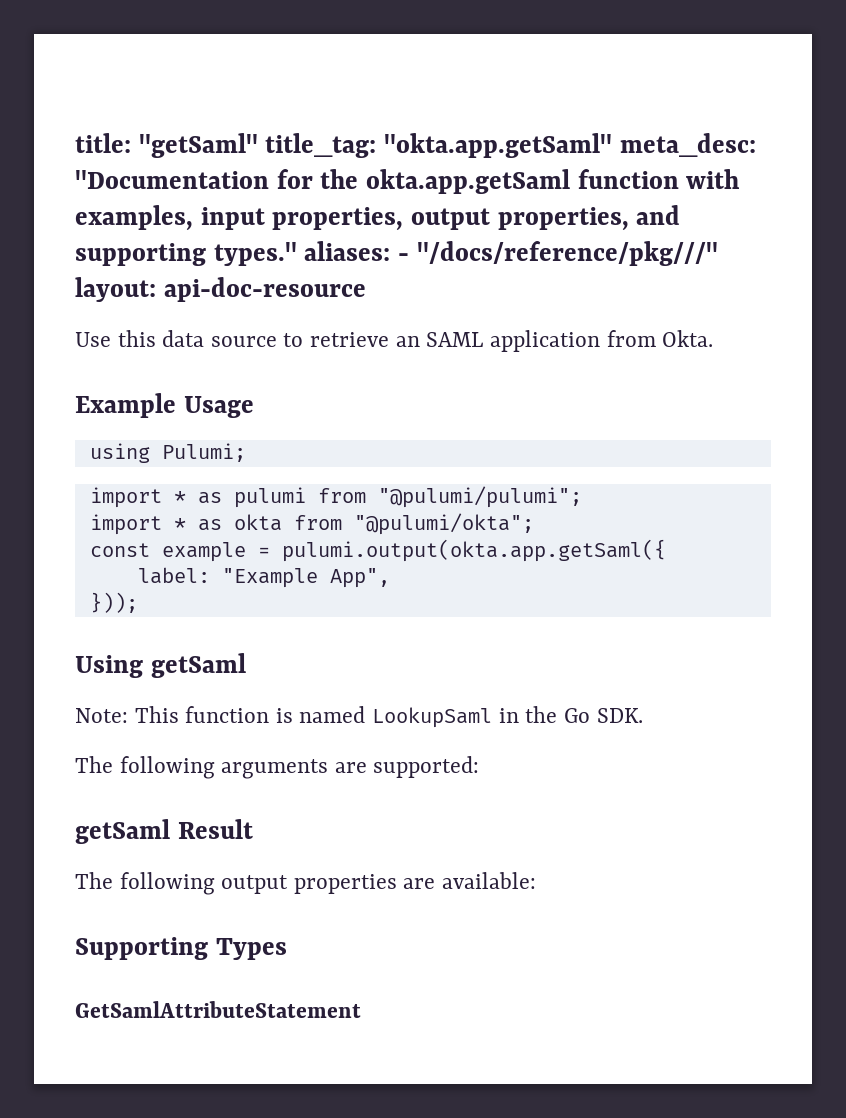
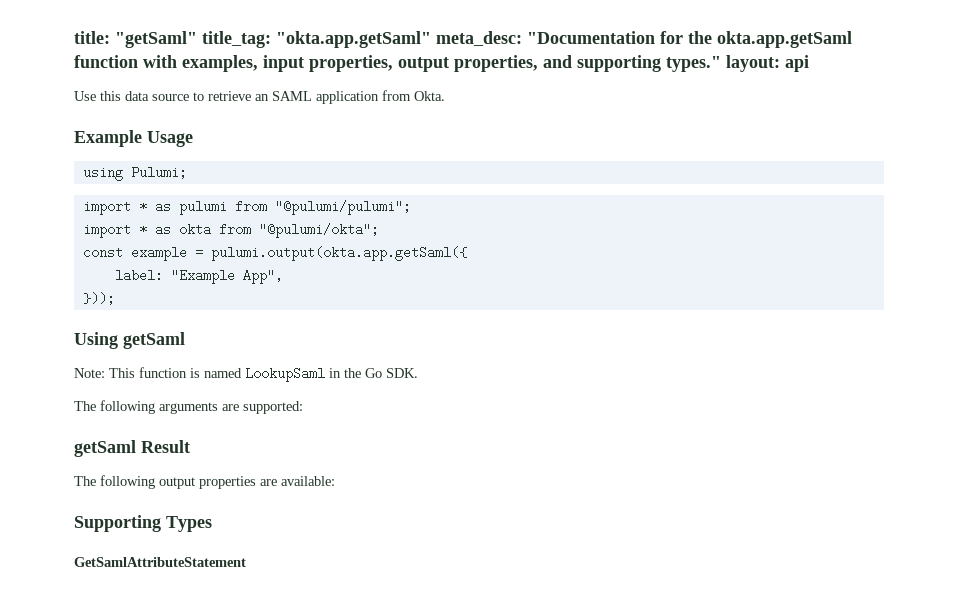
- title: "getSaml" title_tag: "okta.app.getSaml" meta_desc: "Documentation for the okta.app.getSaml function with examples, input properties, output properties, and supporting types." aliases: - "/docs/reference/pkg///" layout: api-doc-resource
+ title: "getSaml" title_tag: "okta.app.getSaml" meta_desc: "Documentation for the okta.app.getSaml function with examples, input properties, output properties, and supporting types." layout: api

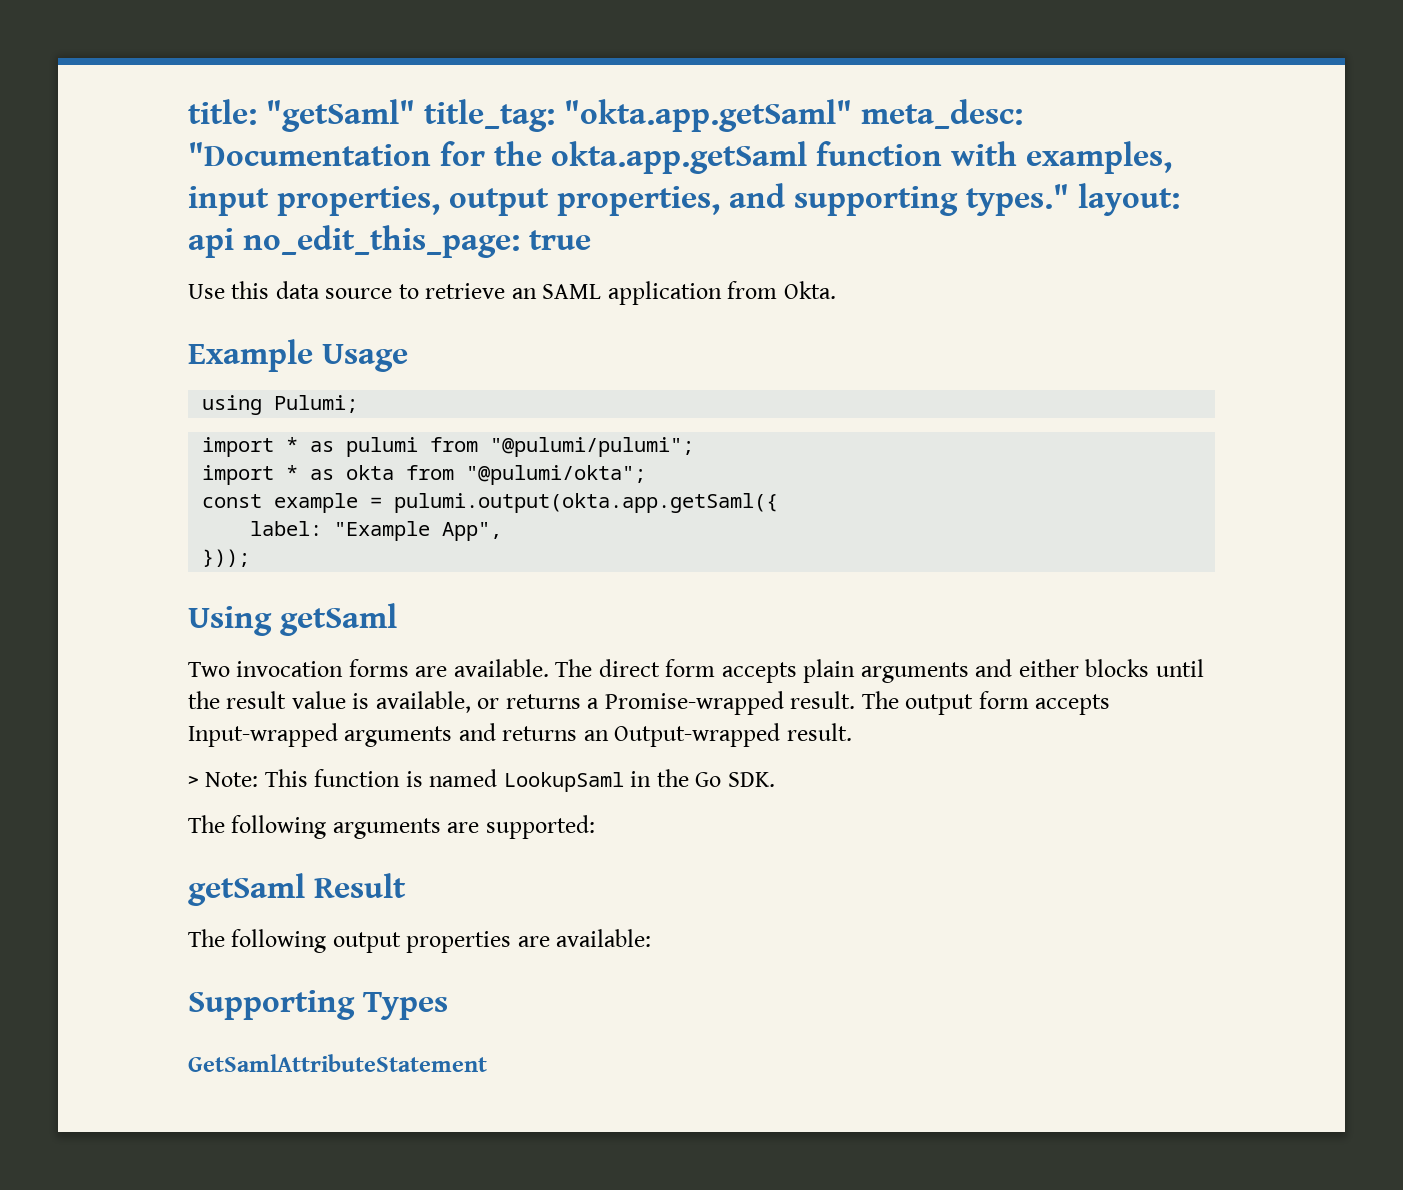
- title: "getSaml" title_tag: "okta.app.getSaml" meta_desc: "Documentation for the okta.app.getSaml function with examples, input properties, output properties, and supporting types." layout: api
+ title: "getSaml" title_tag: "okta.app.getSaml" meta_desc: "Documentation for the okta.app.getSaml function with examples, input properties, output properties, and supporting types." layout: api no_edit_this_page: true
- Note: This function is named LookupSaml in the Go SDK.
+ Two invocation forms are available. The direct form accepts plain arguments and either blocks until the result value is available, or returns a Promise-wrapped result. The output form accepts Input-wrapped arguments and returns an Output-wrapped result.
+ > Note: This function is named LookupSaml in the Go SDK.

